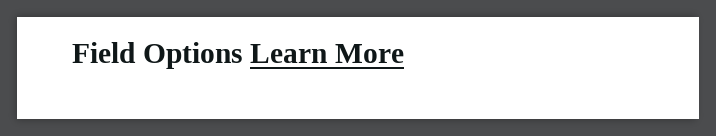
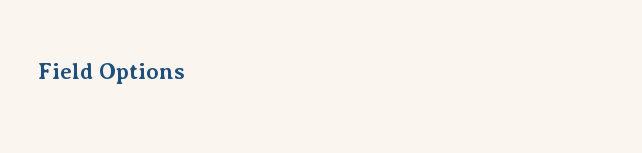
- Field Options Learn More
+ Field Options

